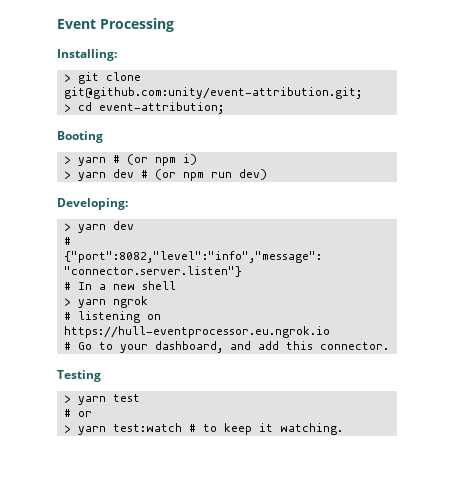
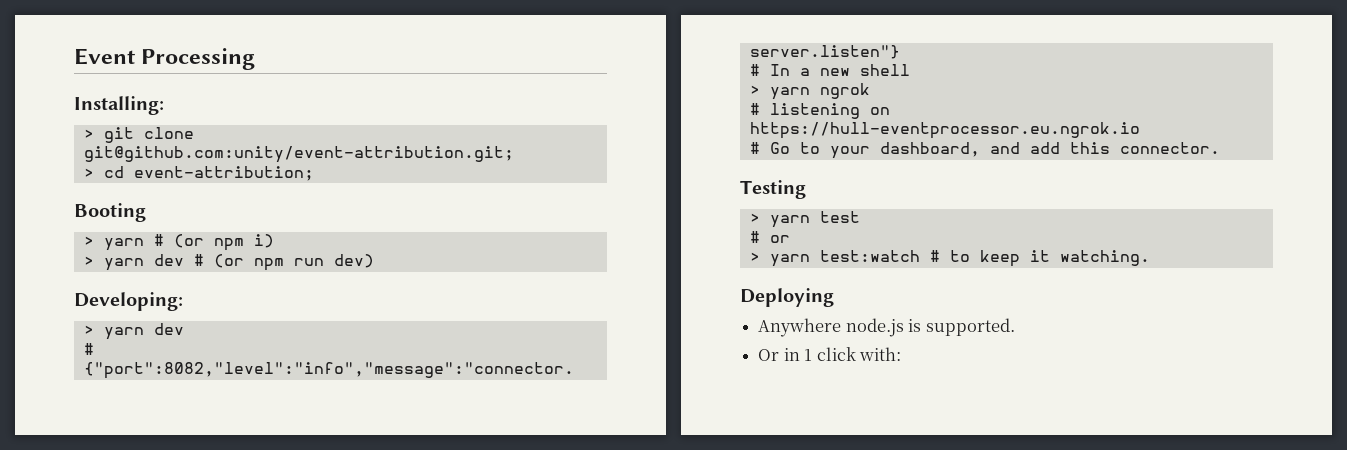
+ Deploying
+ Anywhere node.js is supported.
+ Or in 1 click with:

